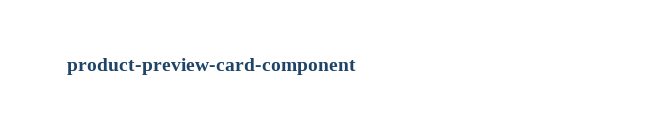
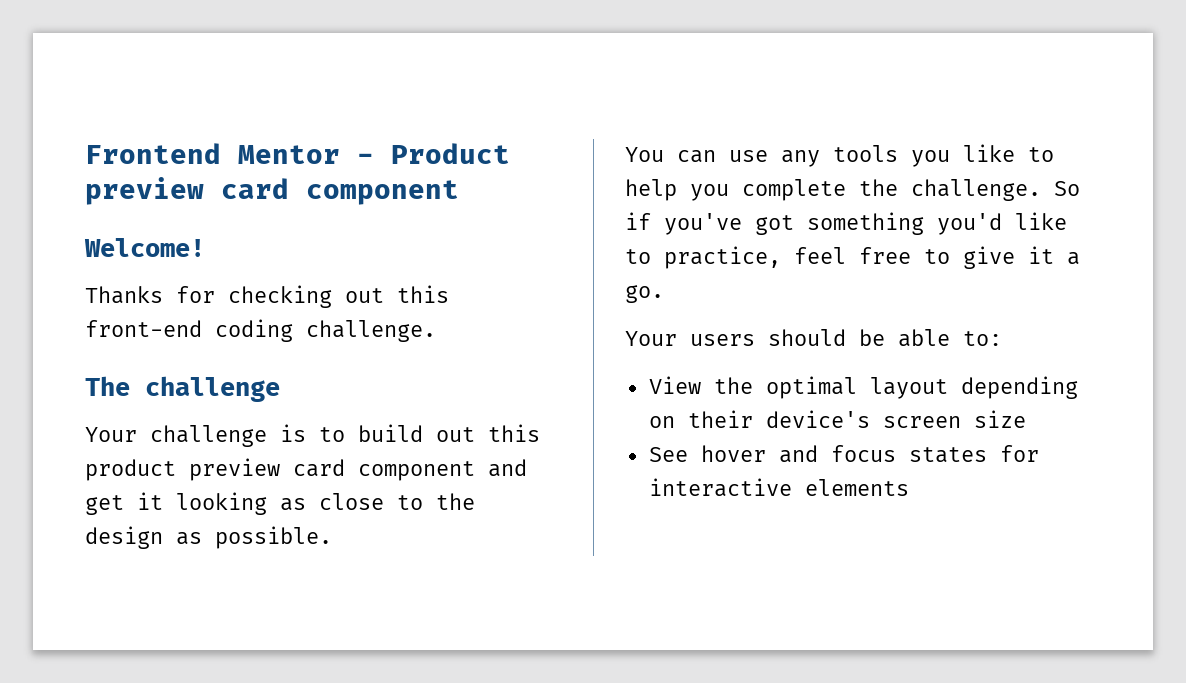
- product-preview-card-component
+ Frontend Mentor - Product preview card component
+ Welcome!
+ Thanks for checking out this front-end coding challenge.
+ The challenge
+ Your challenge is to build out this product preview card component and get it looking as close to the design as possible.
+ You can use any tools you like to help you complete the challenge. So if you've got something you'd like to practice, feel free to give it a go.
+ Your users should be able to:
+ View the optimal layout depending on their device's screen size
+ See hover and focus states for interactive elements

